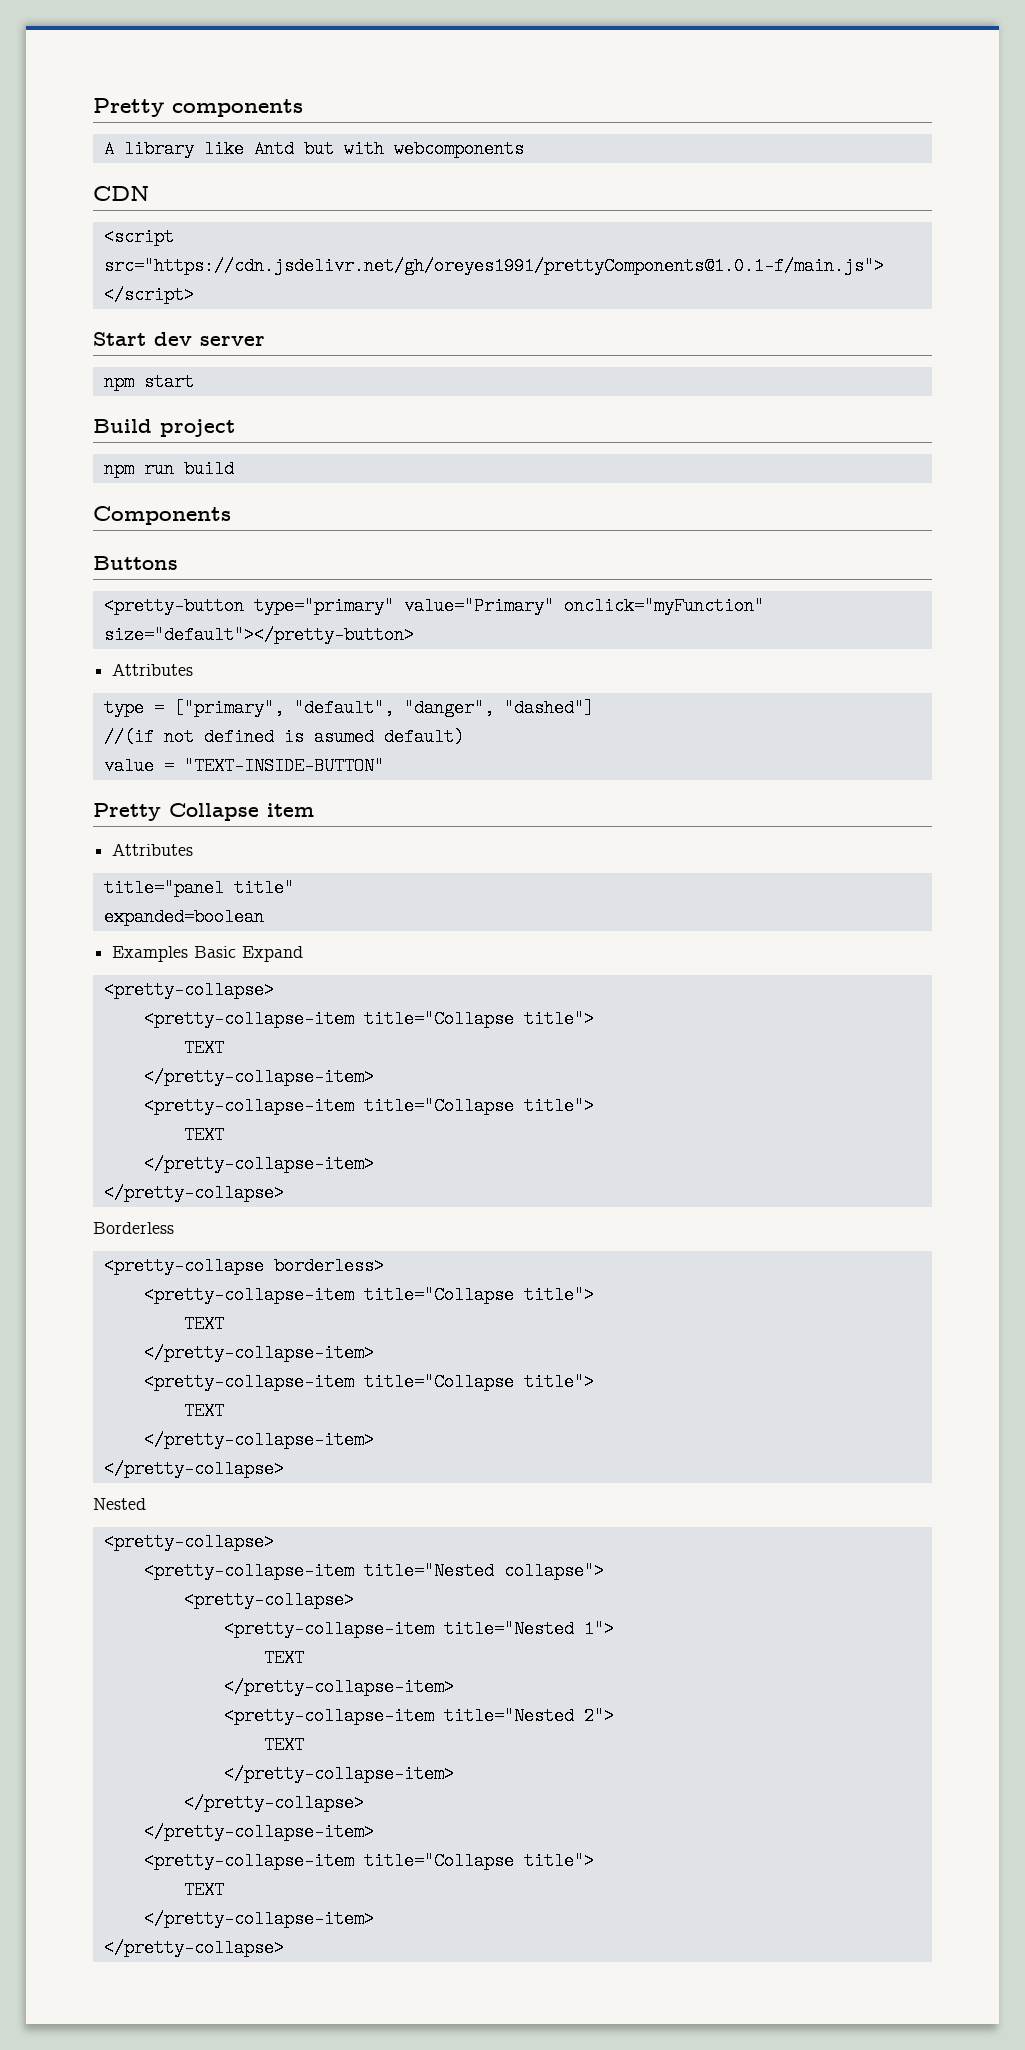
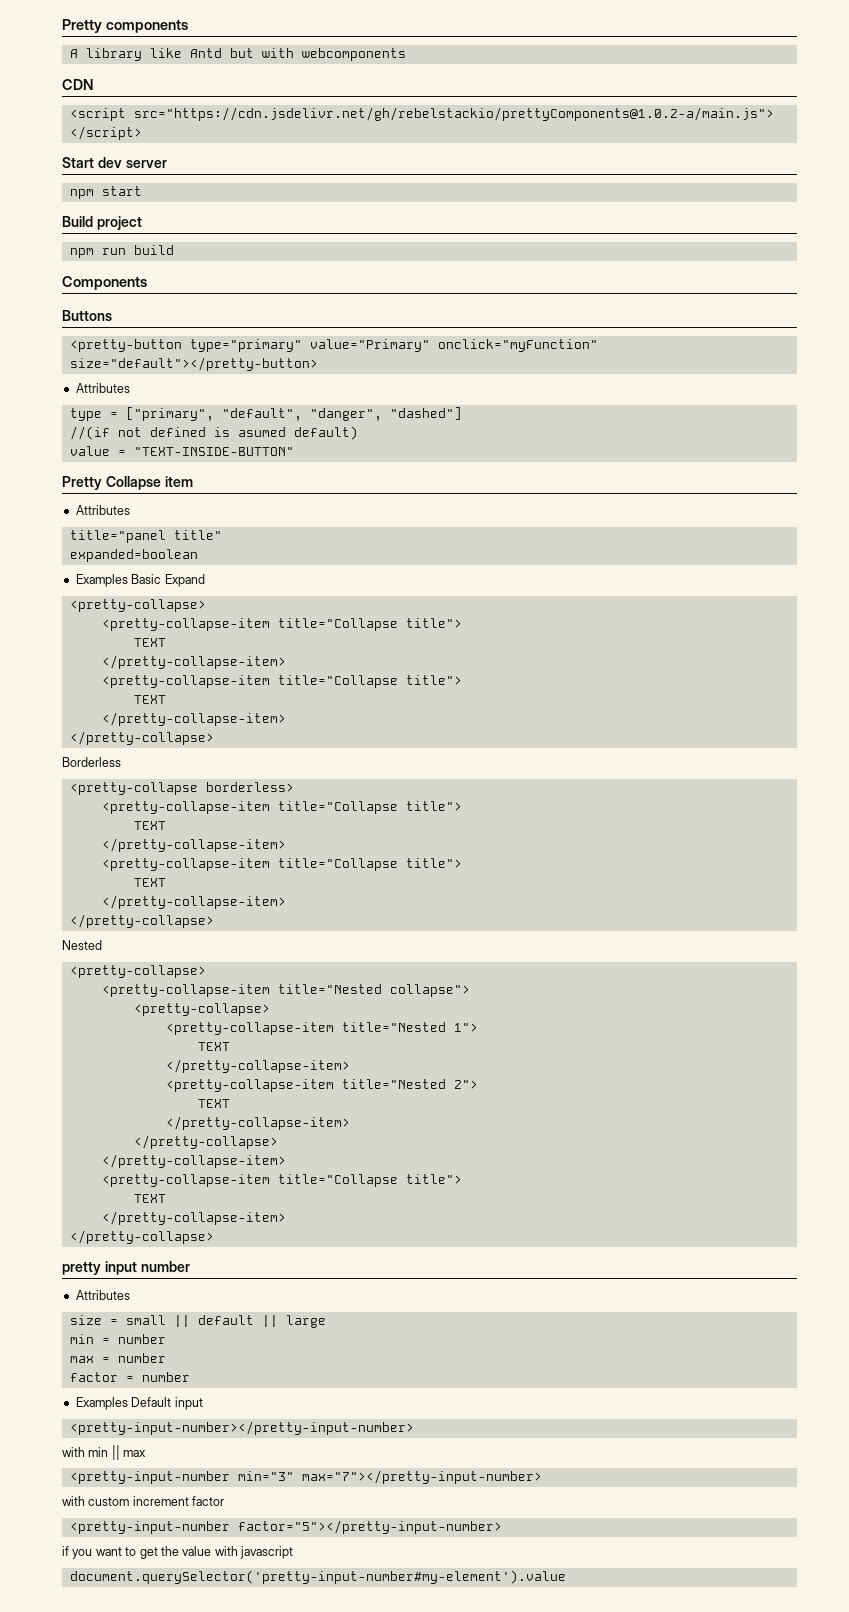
- <script src="https://cdn.jsdelivr.net/gh/oreyes1991/prettyComponents@1.0.1-f/main.js"> </script>
+ <script src="https://cdn.jsdelivr.net/gh/rebelstackio/prettyComponents@1.0.2-a/main.js"> </script>
+ pretty input number
+ Attributes
+ size = small || default || large
+ min = number
+ max = number
+ factor = number
+ Examples Default input
+ <pretty-input-number></pretty-input-number>
+ with min || max
+ <pretty-input-number min="3" max="7"></pretty-input-number>
+ with custom increment factor
+ <pretty-input-number factor="5"></pretty-input-number>
+ if you want to get the value with javascript
+ document.querySelector('pretty-input-number#my-element').value

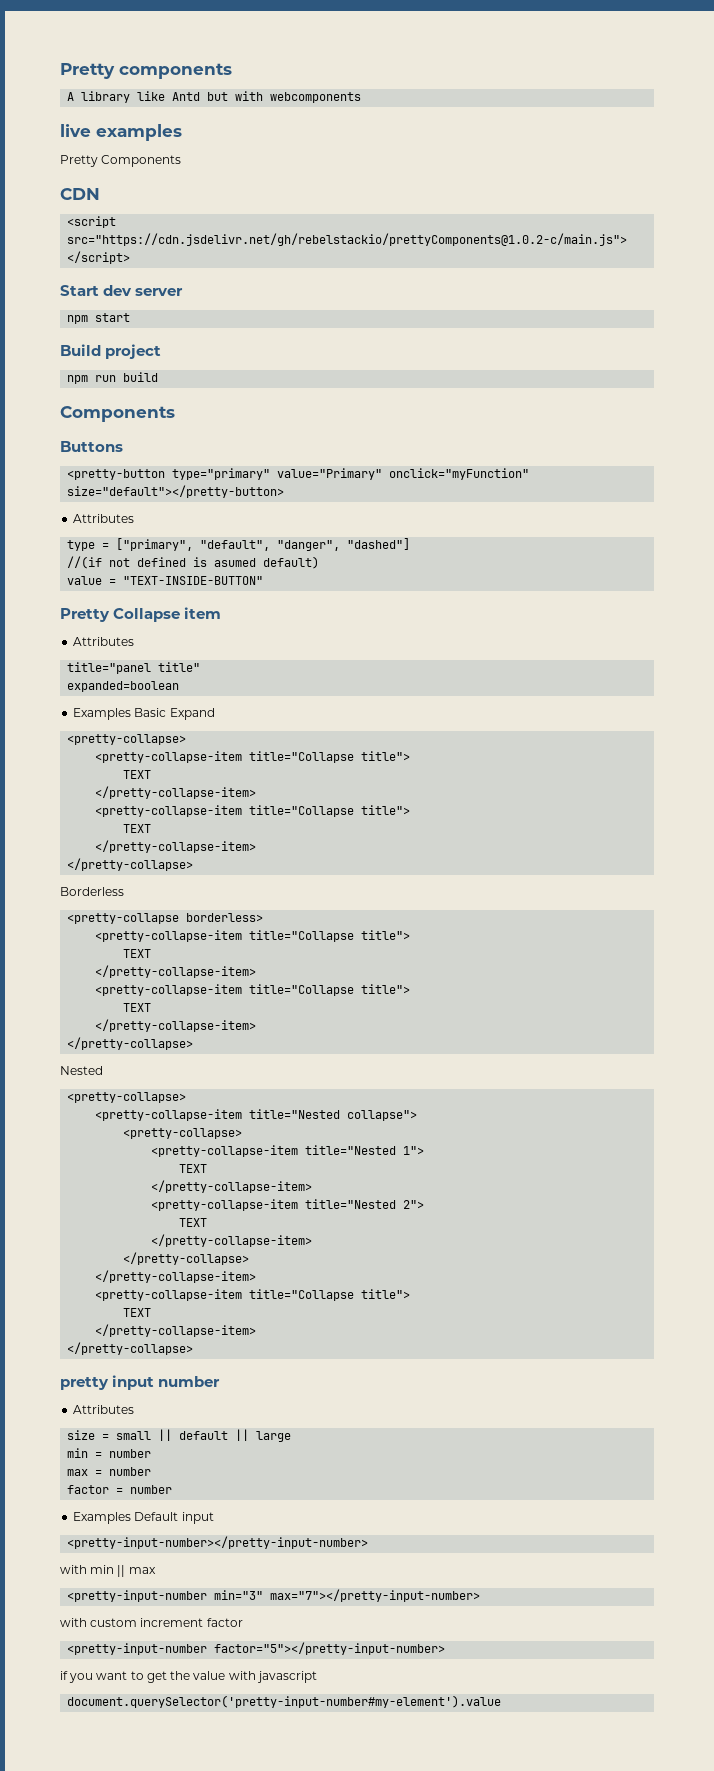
+ live examples
+ Pretty Components
- <script src="https://cdn.jsdelivr.net/gh/rebelstackio/prettyComponents@1.0.2-a/main.js"> </script>
+ <script src="https://cdn.jsdelivr.net/gh/rebelstackio/prettyComponents@1.0.2-c/main.js"> </script>

